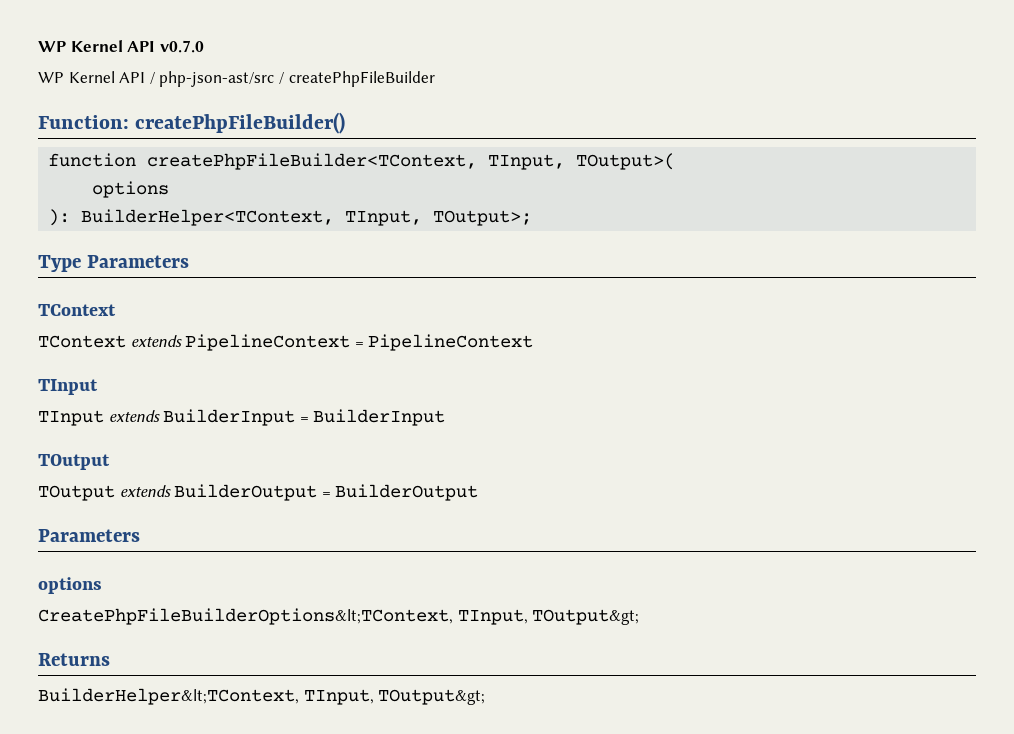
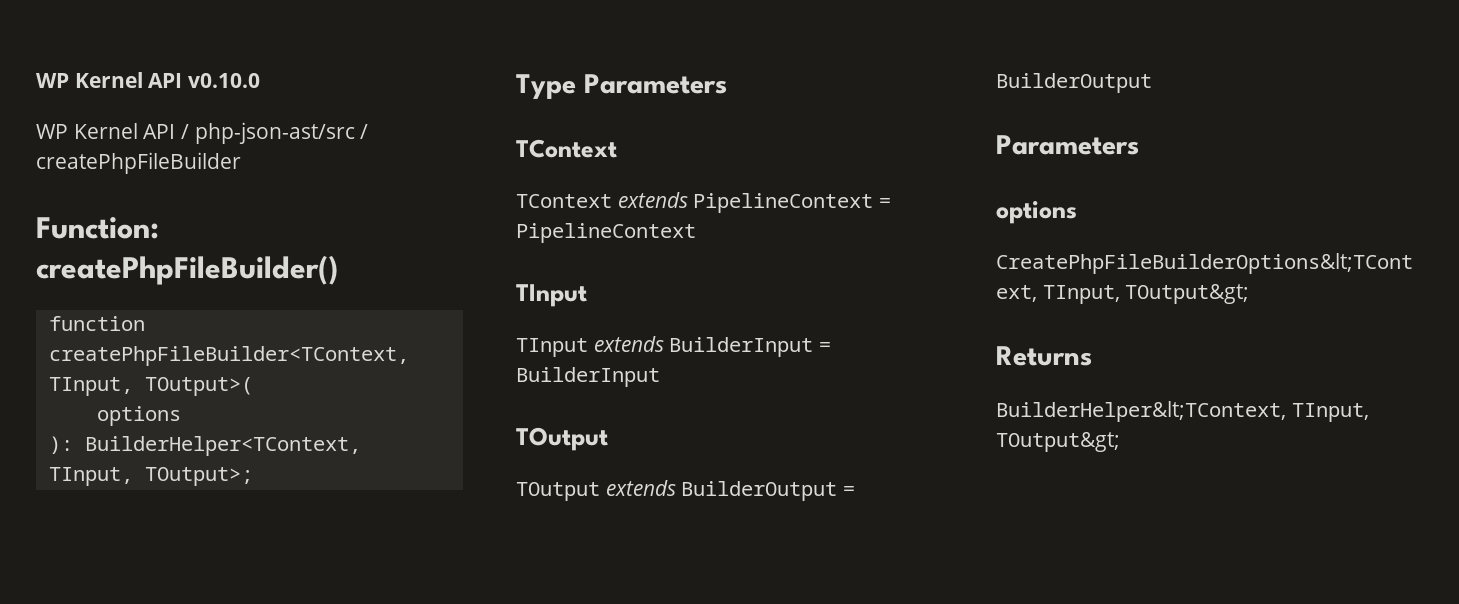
- WP Kernel API v0.7.0
+ WP Kernel API v0.10.0

